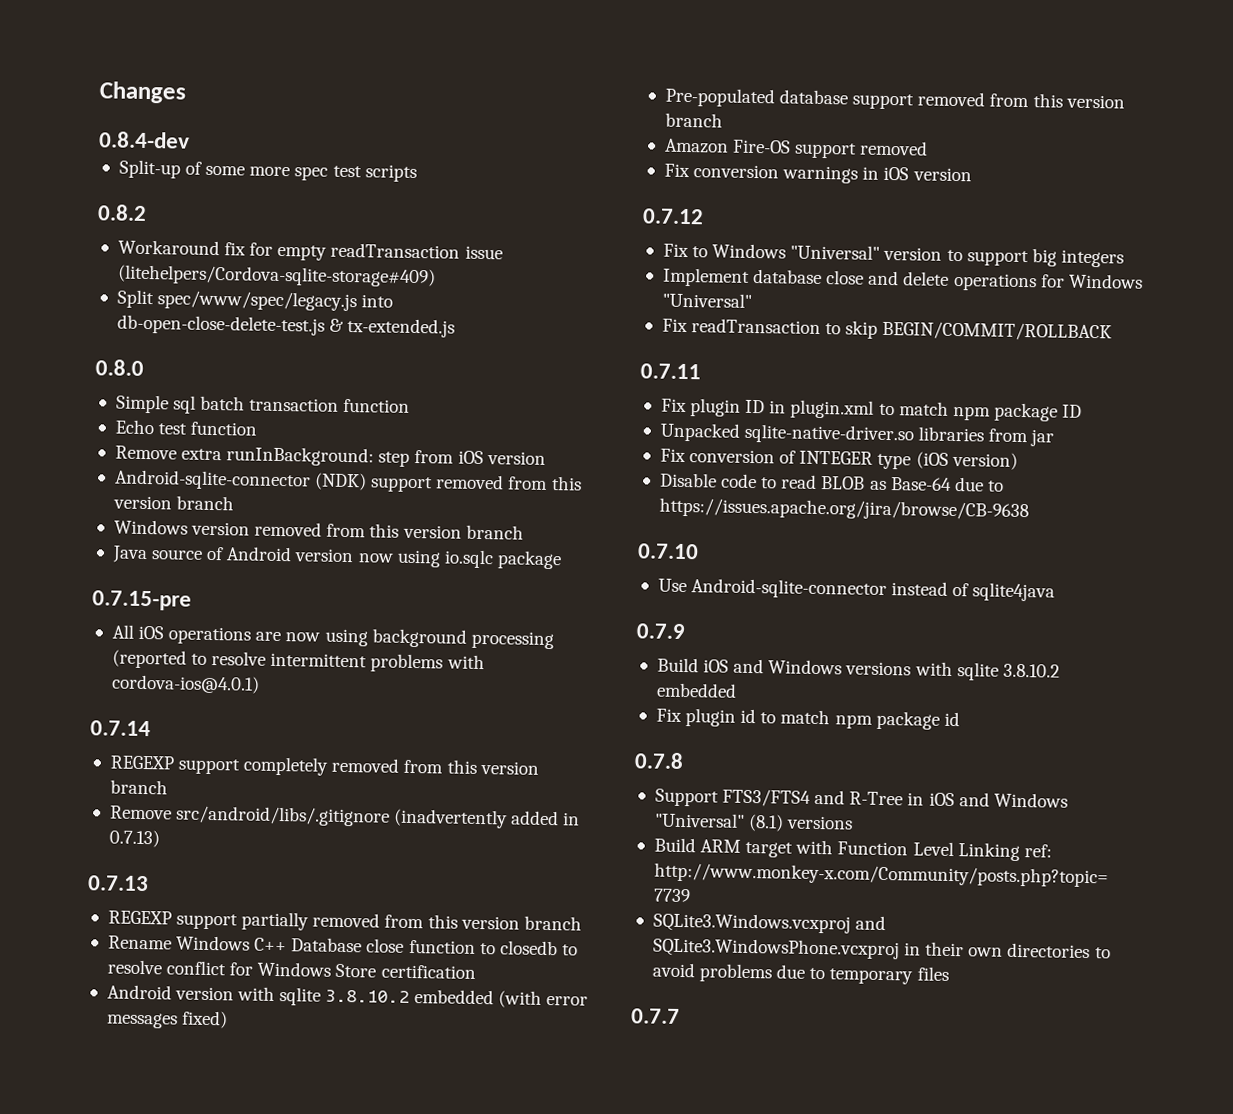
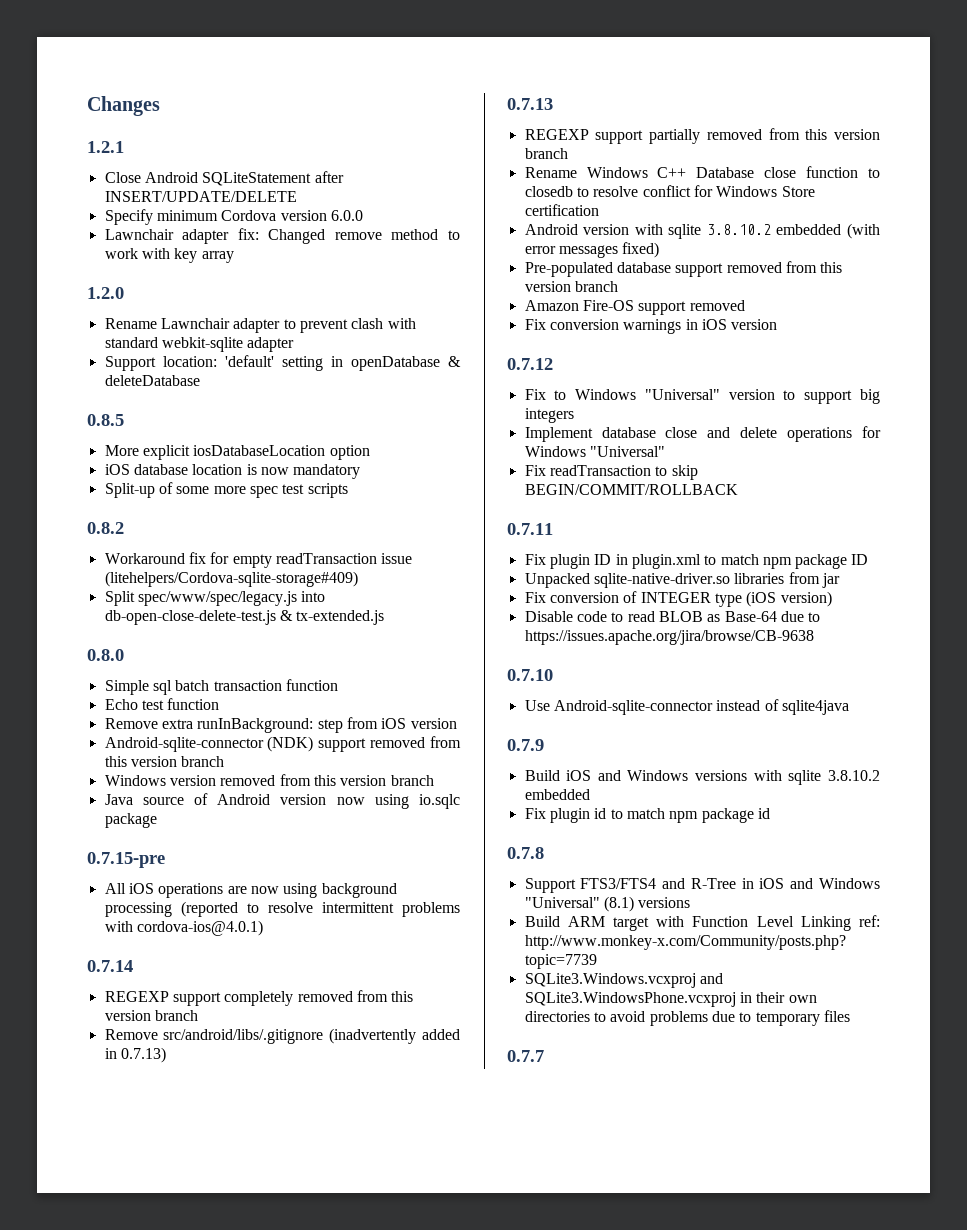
- 0.8.4-dev
+ 1.2.1
+ Close Android SQLiteStatement after INSERT/UPDATE/DELETE
+ Specify minimum Cordova version 6.0.0
+ Lawnchair adapter fix: Changed remove method to work with key array
+ 1.2.0
+ Rename Lawnchair adapter to prevent clash with standard webkit-sqlite adapter
+ Support location: 'default' setting in openDatabase & deleteDatabase
+ 0.8.5
+ More explicit iosDatabaseLocation option
+ iOS database location is now mandatory

